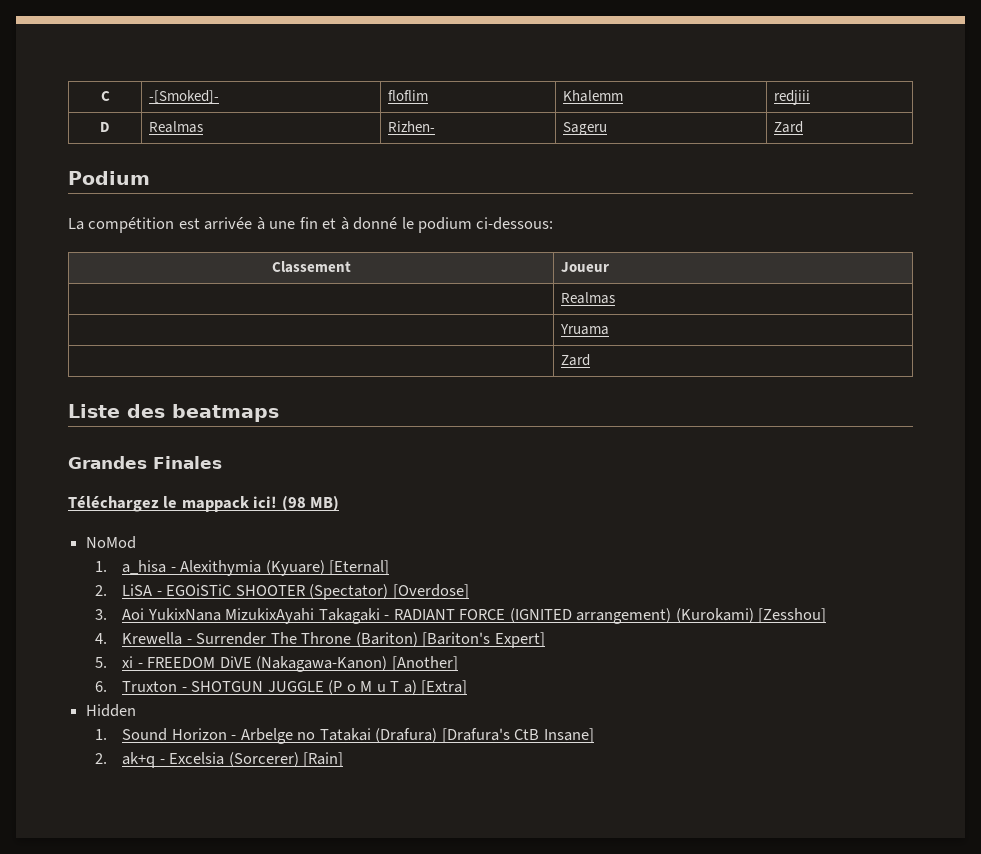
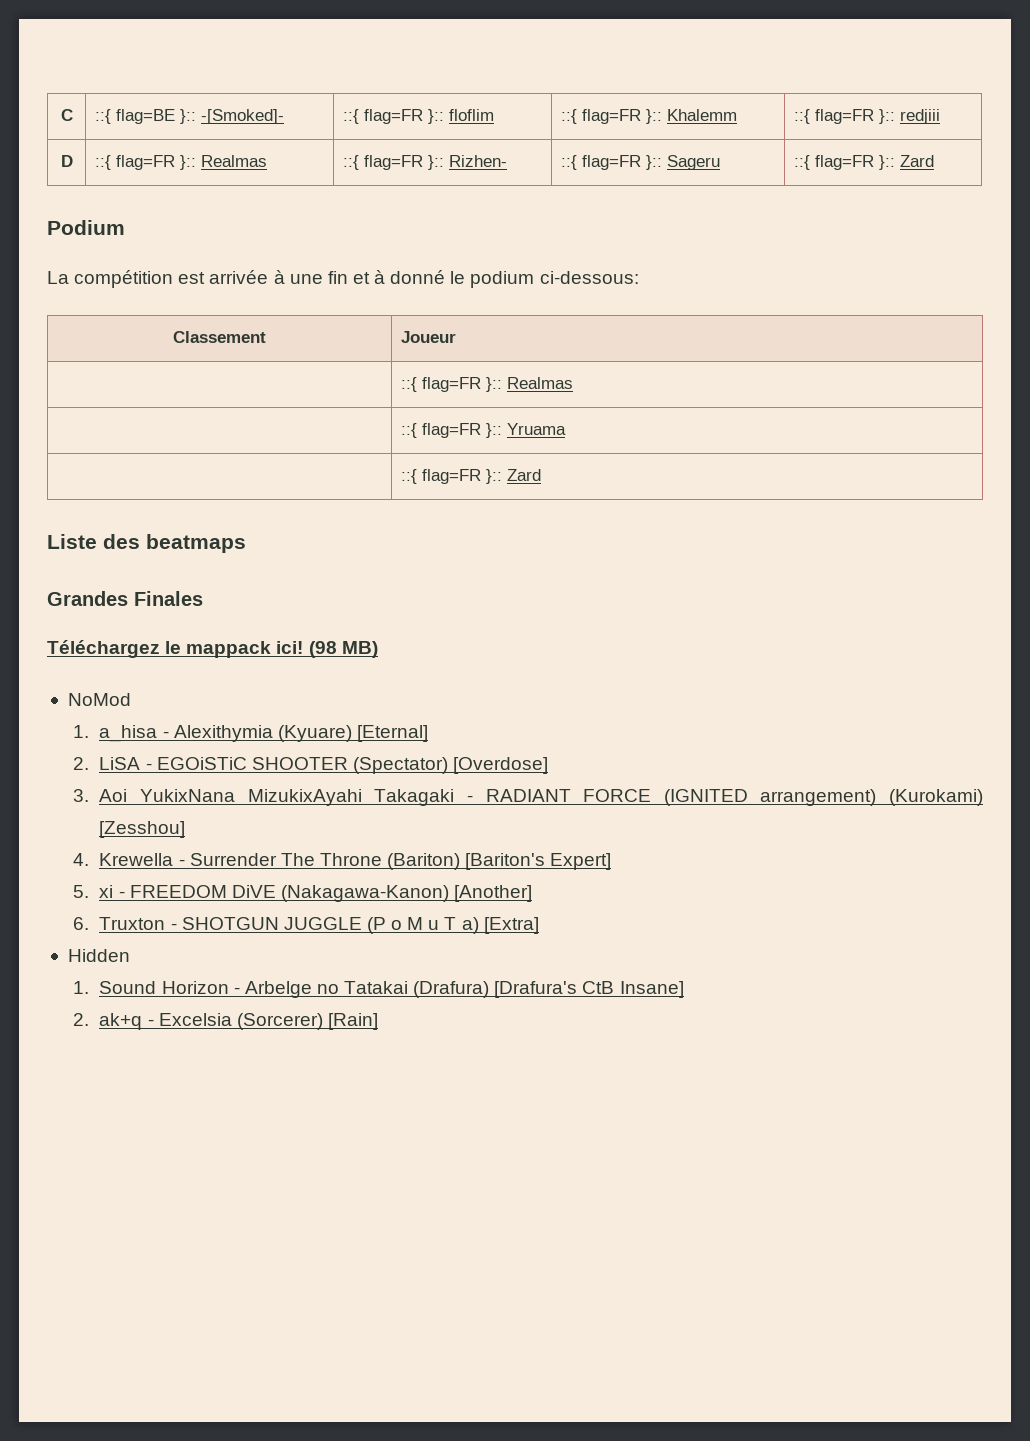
- C | -[Smoked]- | floflim | Khalemm | redjiii
- D | Realmas | Rizhen- | Sageru | Zard
+ C | ::{ flag=BE }:: -[Smoked]- | ::{ flag=FR }:: floflim | ::{ flag=FR }:: Khalemm | ::{ flag=FR }:: redjiii
+ D | ::{ flag=FR }:: Realmas | ::{ flag=FR }:: Rizhen- | ::{ flag=FR }:: Sageru | ::{ flag=FR }:: Zard
  Classement | Joueur
- | Realmas
- | Yruama
- | Zard
+ | ::{ flag=FR }:: Realmas
+ | ::{ flag=FR }:: Yruama
+ | ::{ flag=FR }:: Zard

